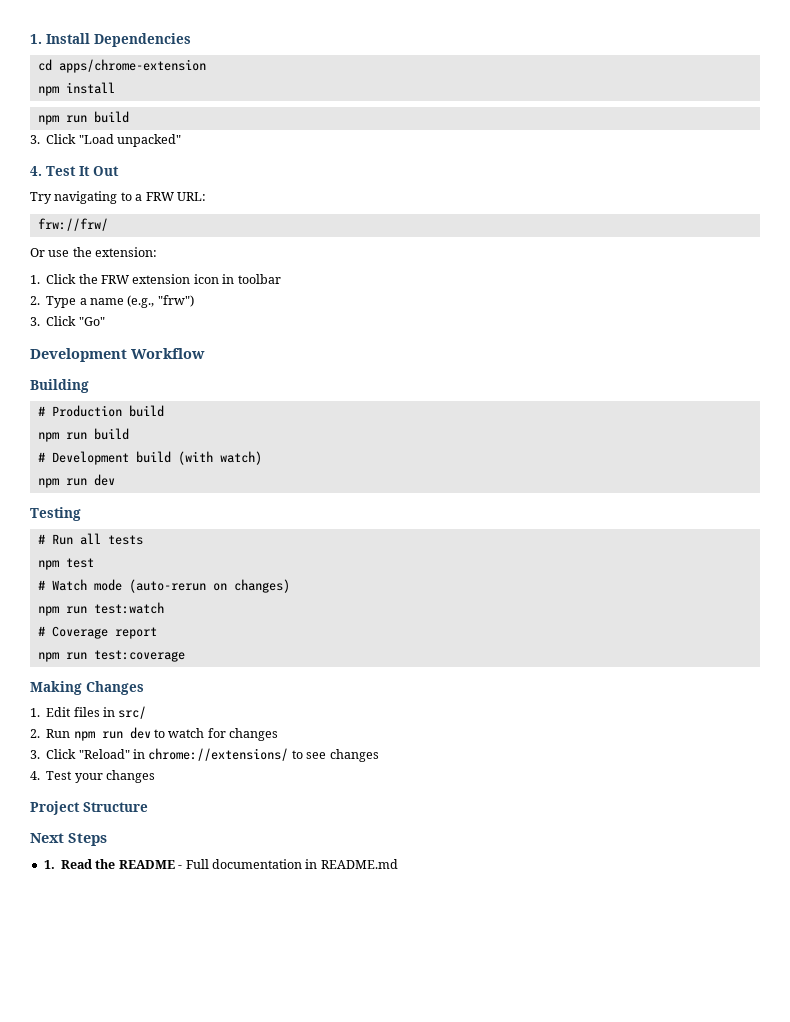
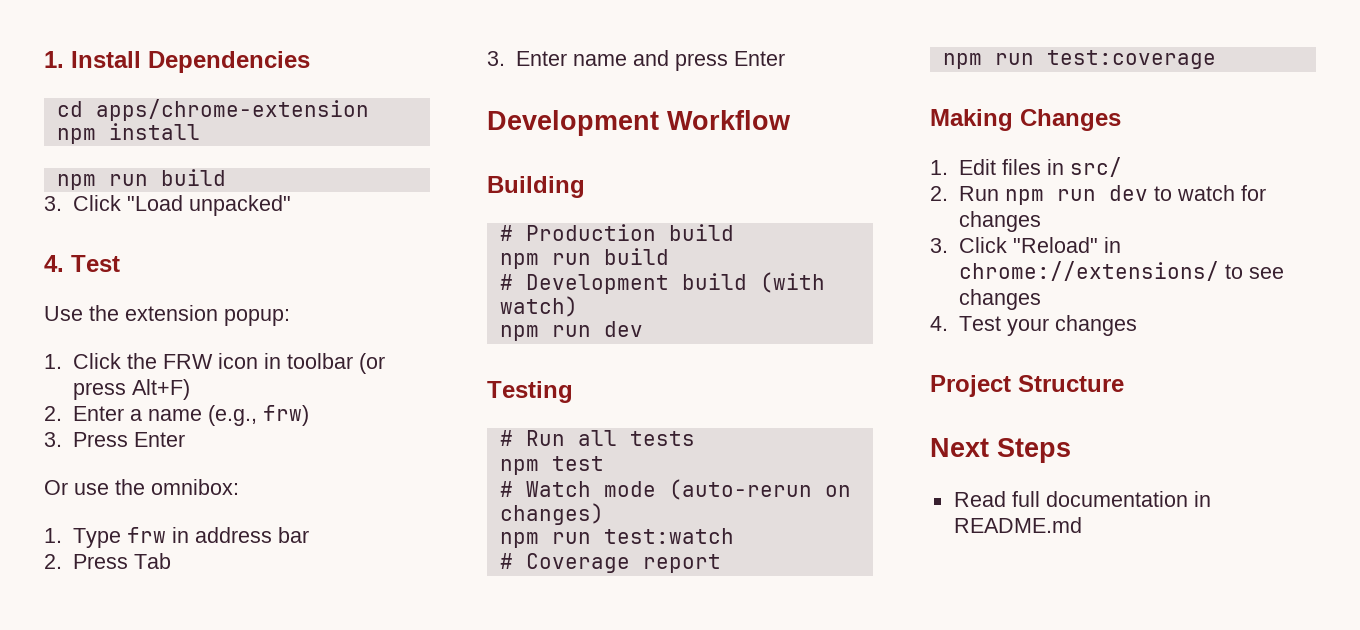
  3. Click "Load unpacked"
- 4. Test It Out
- Try navigating to a FRW URL:
- frw://frw/
- Or use the extension:
+ 4. Test
+ Use the extension popup:
- 1. Click the FRW extension icon in toolbar
- 2. Type a name (e.g., "frw")
- 3. Click "Go"
+ 1. Click the FRW icon in toolbar (or press Alt+F)
+ 2. Enter a name (e.g., frw)
+ 3. Press Enter
+ Or use the omnibox:
+ 1. Type frw in address bar
+ 2. Press Tab
+ 3. Enter name and press Enter
- 1. Read the README - Full documentation in README.md
+ Read full documentation in README.md

